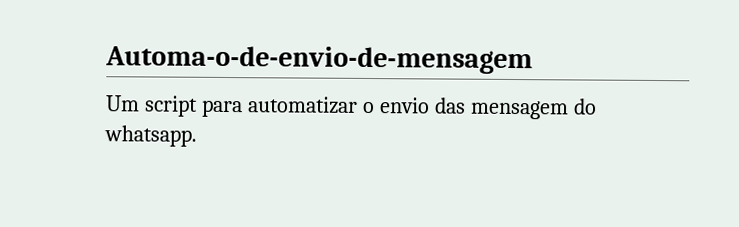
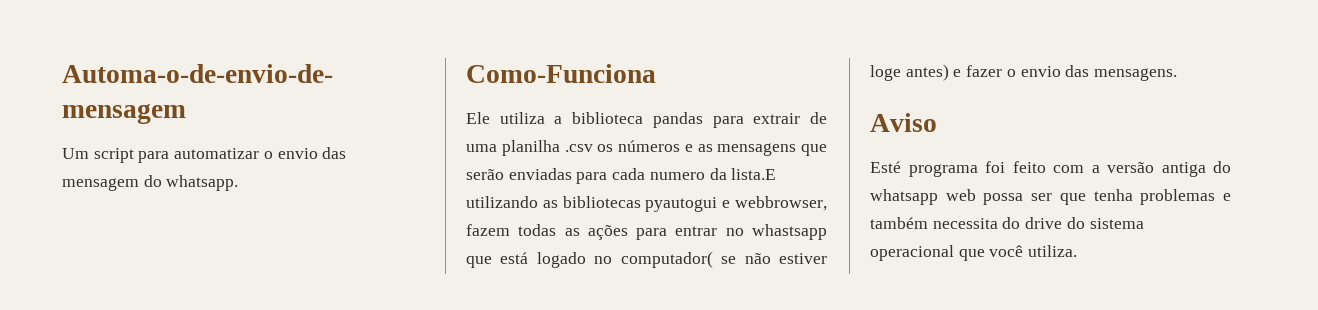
+ Como-Funciona
+ Ele utiliza a biblioteca pandas para extrair de uma planilha .csv os números e as mensagens que serão enviadas para cada numero da lista.E utilizando as bibliotecas pyautogui e webbrowser, fazem todas as ações para entrar no whastsapp que está logado no computador( se não estiver loge antes) e fazer o envio das mensagens.
+ Aviso
+ Esté programa foi feito com a versão antiga do whatsapp web possa ser que tenha problemas e também necessita do drive do sistema operacional que você utiliza.

